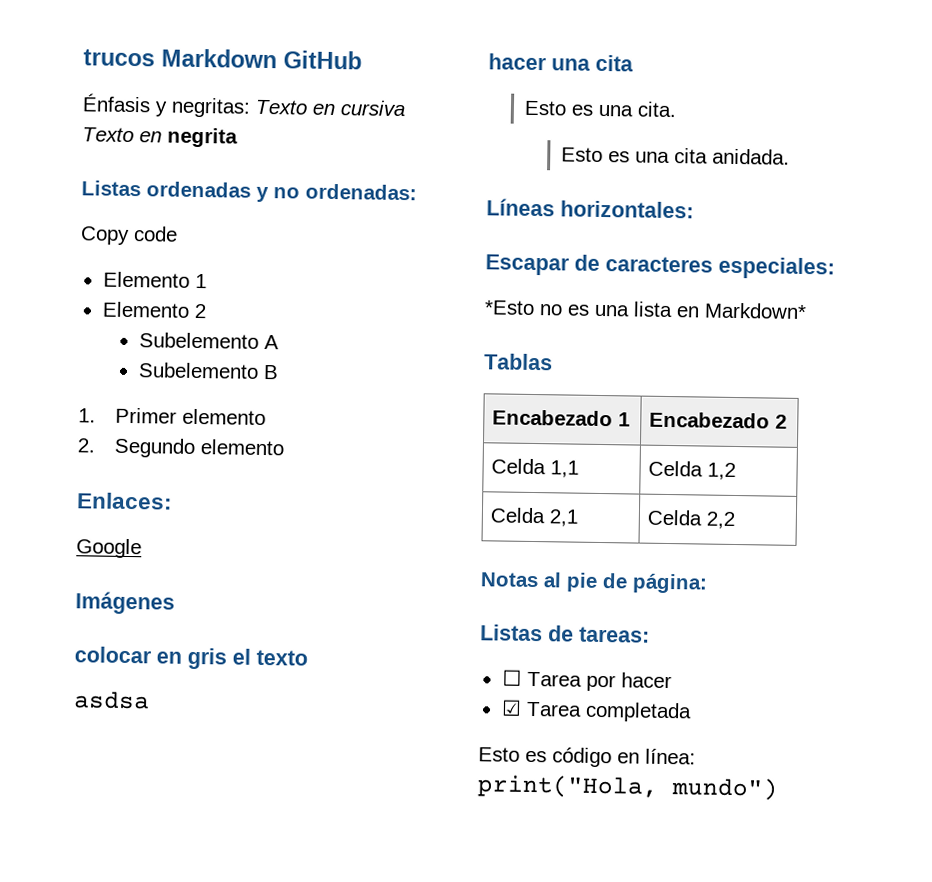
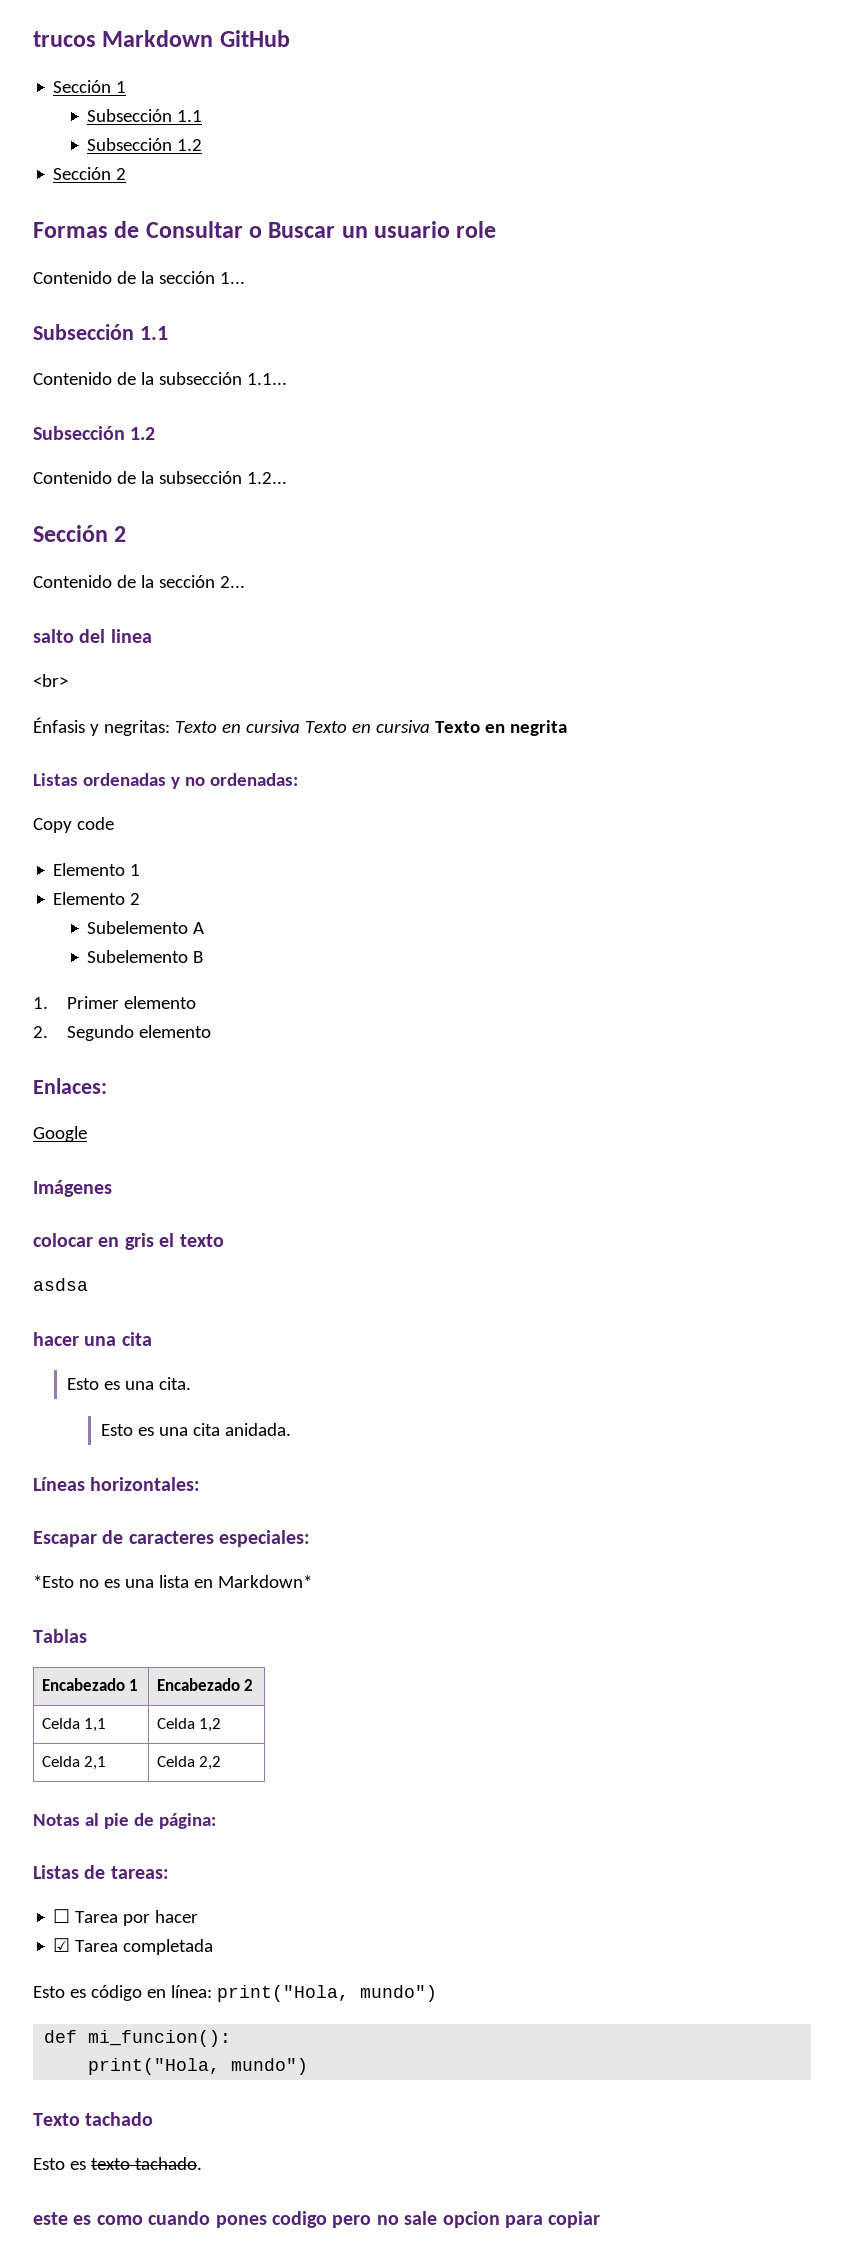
+ Sección 1
+ Subsección 1.1
+ Subsección 1.2
+ Sección 2
+ Formas de Consultar o Buscar un usuario role
+ Contenido de la sección 1...
+ Subsección 1.1
+ Contenido de la subsección 1.1...
+ Subsección 1.2
+ Contenido de la subsección 1.2...
+ Sección 2
+ Contenido de la sección 2...
+ salto del linea
+ <br>
- Énfasis y negritas: Texto en cursiva Texto en negrita
+ Énfasis y negritas: Texto en cursiva Texto en cursiva Texto en negrita
+ def mi_funcion():
+ print("Hola, mundo")
+ Texto tachado
+ Esto es texto tachado.
+ este es como cuando pones codigo pero no sale opcion para copiar

